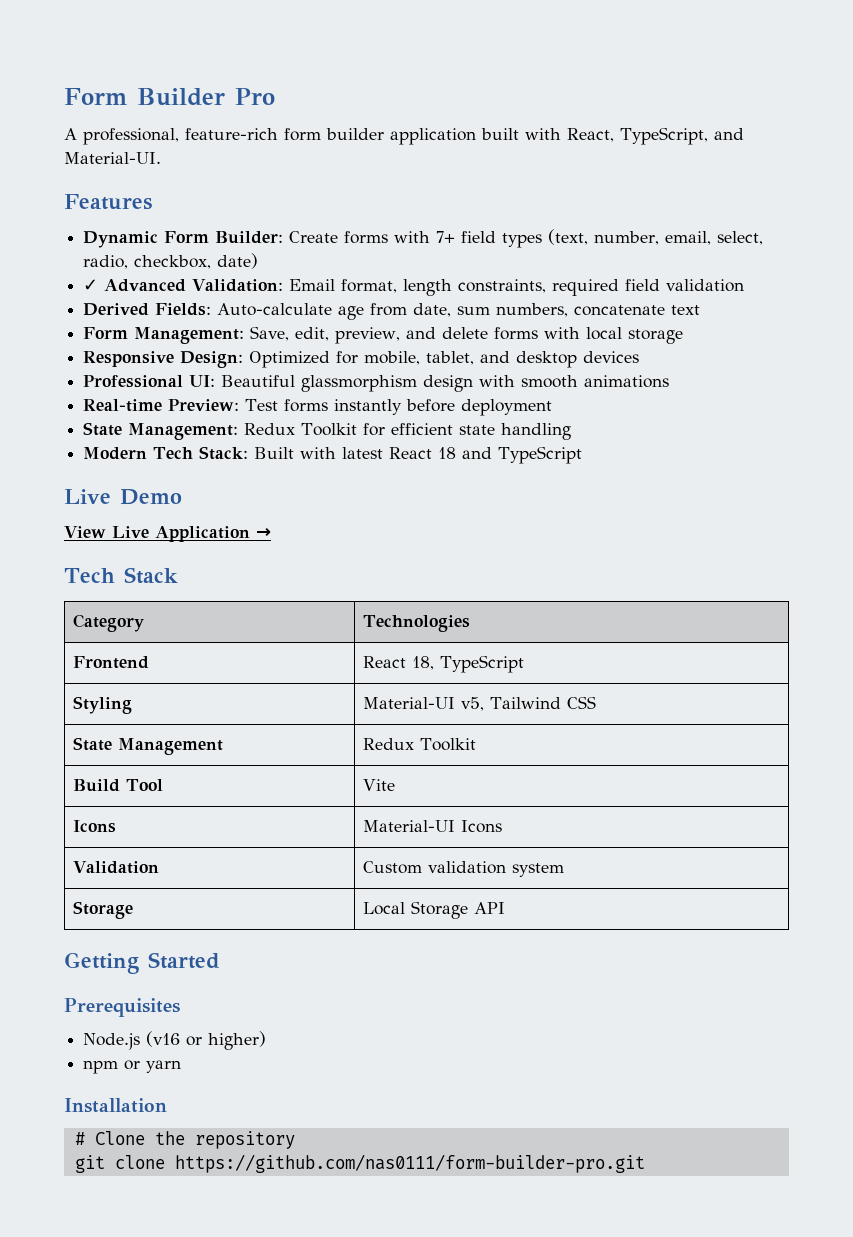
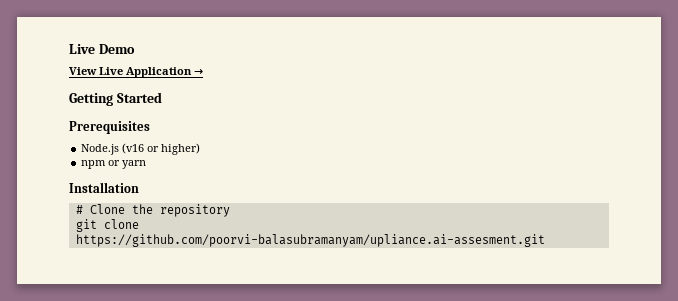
- Form Builder Pro
- A professional, feature-rich form builder application built with React, TypeScript, and Material-UI.
- Features
- Dynamic Form Builder: Create forms with 7+ field types (text, number, email, select, radio, checkbox, date)
- ✓ Advanced Validation: Email format, length constraints, required field validation
- Derived Fields: Auto-calculate age from date, sum numbers, concatenate text
- Form Management: Save, edit, preview, and delete forms with local storage
- Responsive Design: Optimized for mobile, tablet, and desktop devices
- Professional UI: Beautiful glassmorphism design with smooth animations
- Real-time Preview: Test forms instantly before deployment
- State Management: Redux Toolkit for efficient state handling
- Modern Tech Stack: Built with latest React 18 and TypeScript
- Tech Stack
- Category | Technologies
- Frontend | React 18, TypeScript
- Styling | Material-UI v5, Tailwind CSS
- State Management | Redux Toolkit
- Build Tool | Vite
- Icons | Material-UI Icons
- Validation | Custom validation system
- Storage | Local Storage API
- git clone https://github.com/nas0111/form-builder-pro.git
+ git clone https://github.com/poorvi-balasubramanyam/upliance.ai-assesment.git

